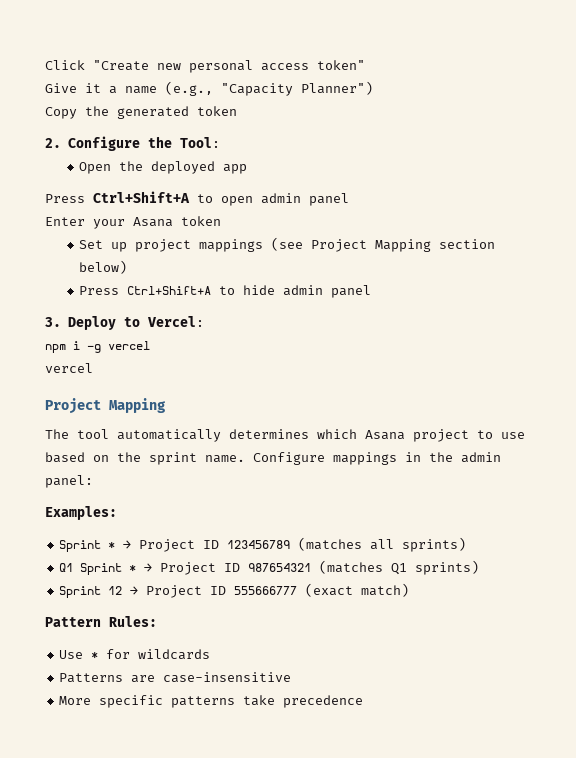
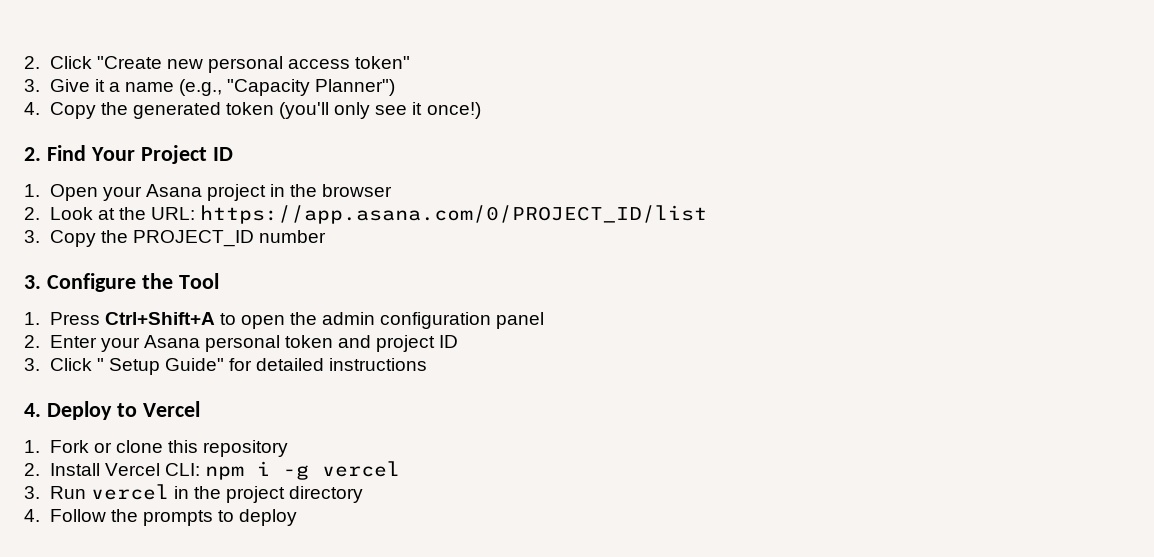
- Click "Create new personal access token"
+ 2. Click "Create new personal access token"
- Give it a name (e.g., "Capacity Planner")
+ 3. Give it a name (e.g., "Capacity Planner")
- Copy the generated token
- 2. Configure the Tool:
- Open the deployed app
- Press Ctrl+Shift+A to open admin panel
- Enter your Asana token
- Set up project mappings (see Project Mapping section below)
- Press Ctrl+Shift+A to hide admin panel
- 3. Deploy to Vercel:
- npm i -g vercel
- vercel
- Project Mapping
- The tool automatically determines which Asana project to use based on the sprint name. Configure mappings in the admin panel:
- Examples:
- Sprint * → Project ID 123456789 (matches all sprints)
- Q1 Sprint * → Project ID 987654321 (matches Q1 sprints)
- Sprint 12 → Project ID 555666777 (exact match)
- Pattern Rules:
- Use * for wildcards
- Patterns are case-insensitive
- More specific patterns take precedence
+ 4. Copy the generated token (you'll only see it once!)
+ 2. Find Your Project ID
+ 1. Open your Asana project in the browser
+ 2. Look at the URL: https://app.asana.com/0/PROJECT_ID/list
+ 3. Copy the PROJECT_ID number
+ 3. Configure the Tool
+ 1. Press Ctrl+Shift+A to open the admin configuration panel
+ 2. Enter your Asana personal token and project ID
+ 3. Click " Setup Guide" for detailed instructions
+ 4. Deploy to Vercel
+ 1. Fork or clone this repository
+ 2. Install Vercel CLI: npm i -g vercel
+ 3. Run vercel in the project directory
+ 4. Follow the prompts to deploy

